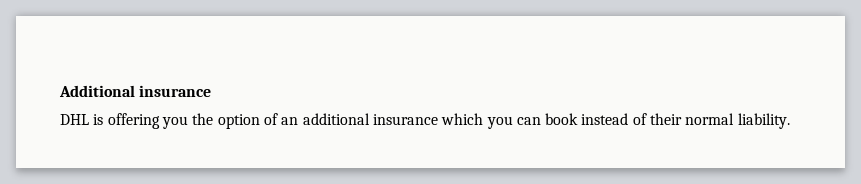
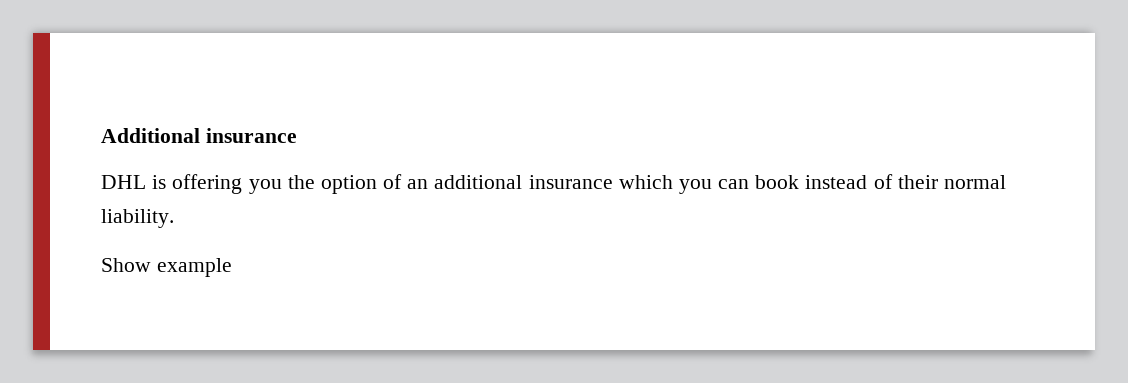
+ Show example

